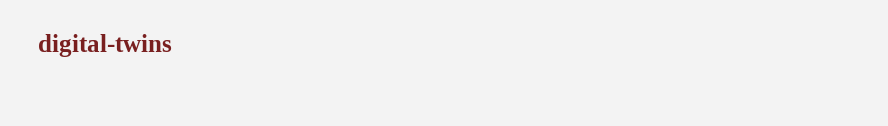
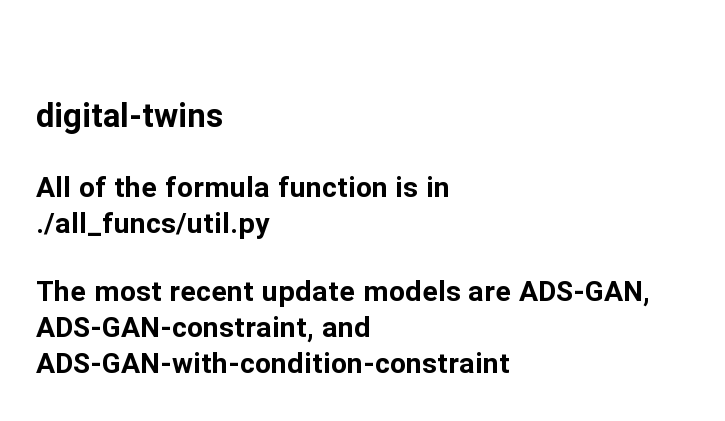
+ All of the formula function is in ./all_funcs/util.py
+ The most recent update models are ADS-GAN, ADS-GAN-constraint, and ADS-GAN-with-condition-constraint

